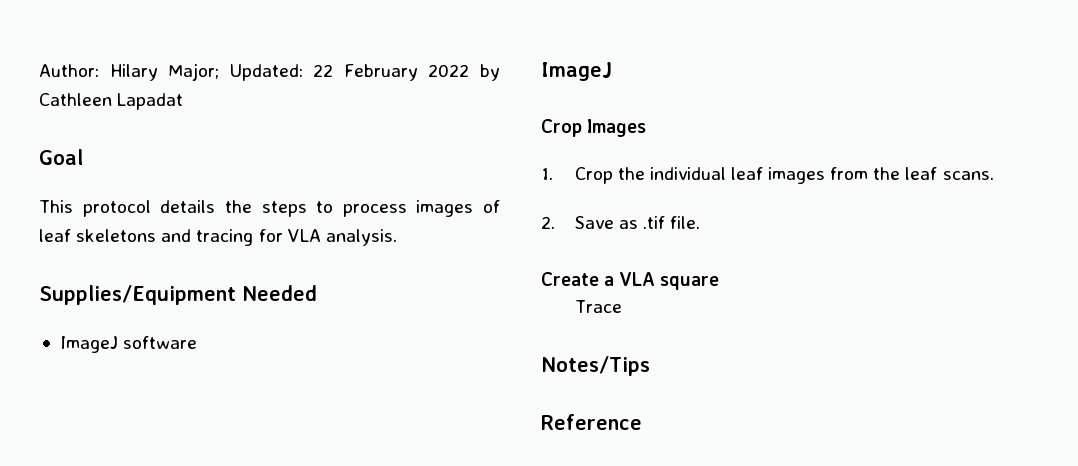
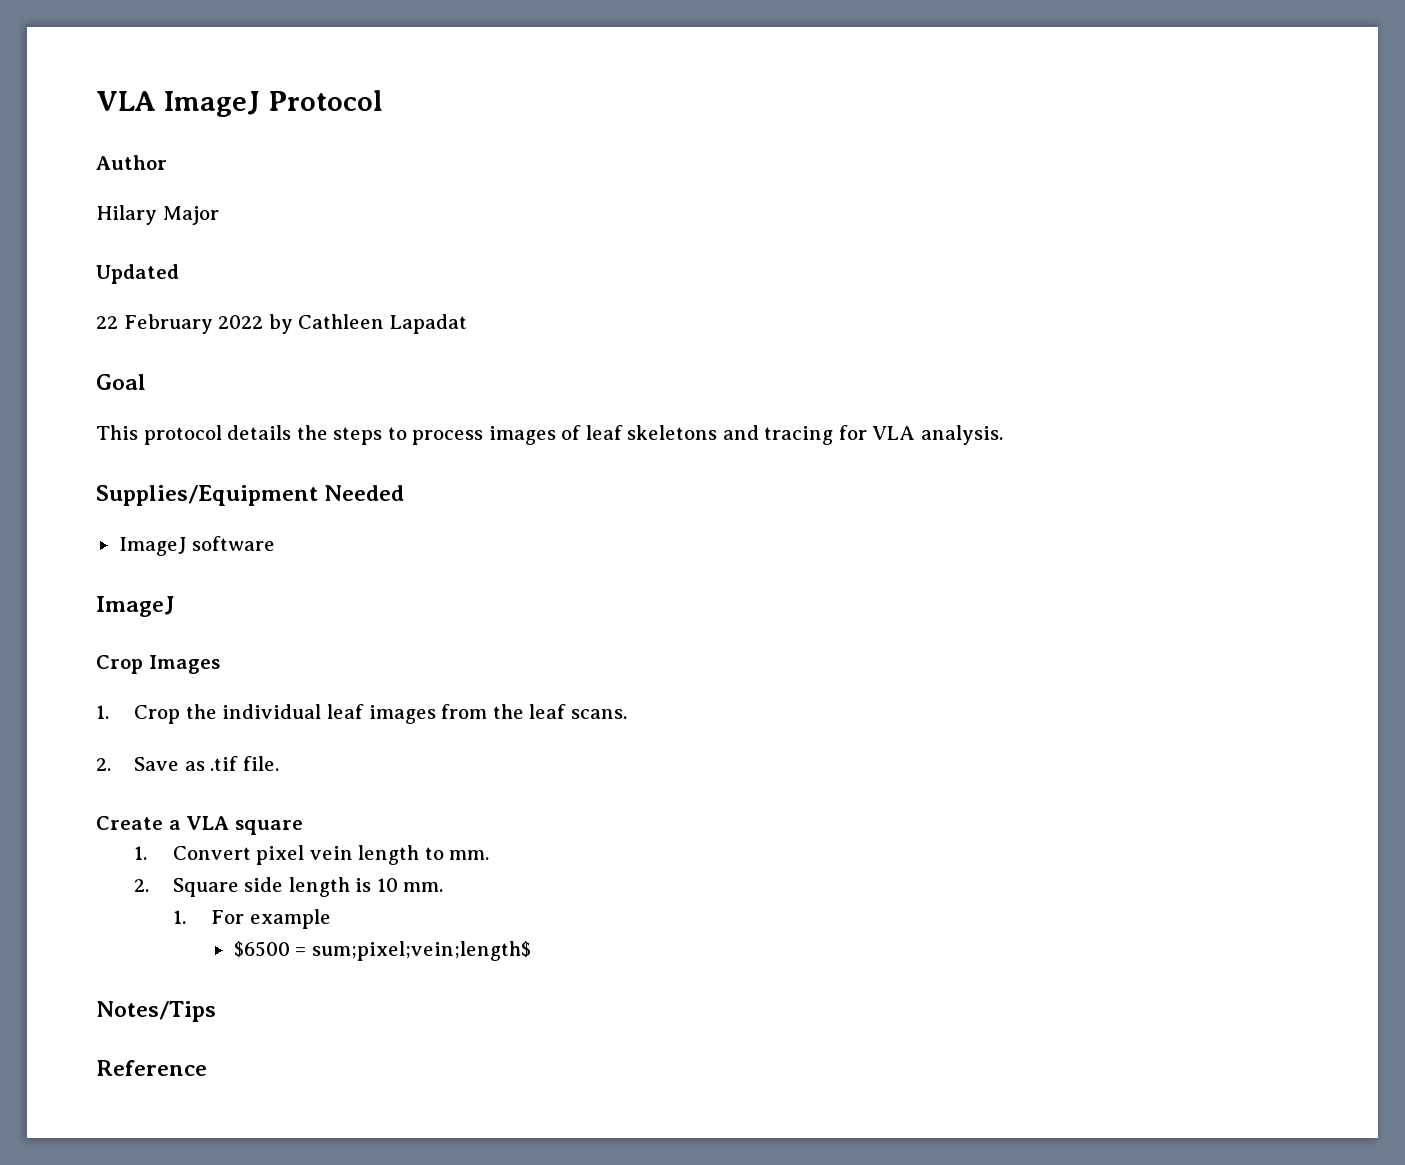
- Author: Hilary Major; Updated: 22 February 2022 by Cathleen Lapadat
+ VLA ImageJ Protocol
+ Author
+ Hilary Major
+ Updated
+ 22 February 2022 by Cathleen Lapadat
- Trace
+ 1. Convert pixel vein length to mm.
+ 2. Square side length is 10 mm.
+ 1. For example
+ $6500 = sum;pixel;vein;length$

